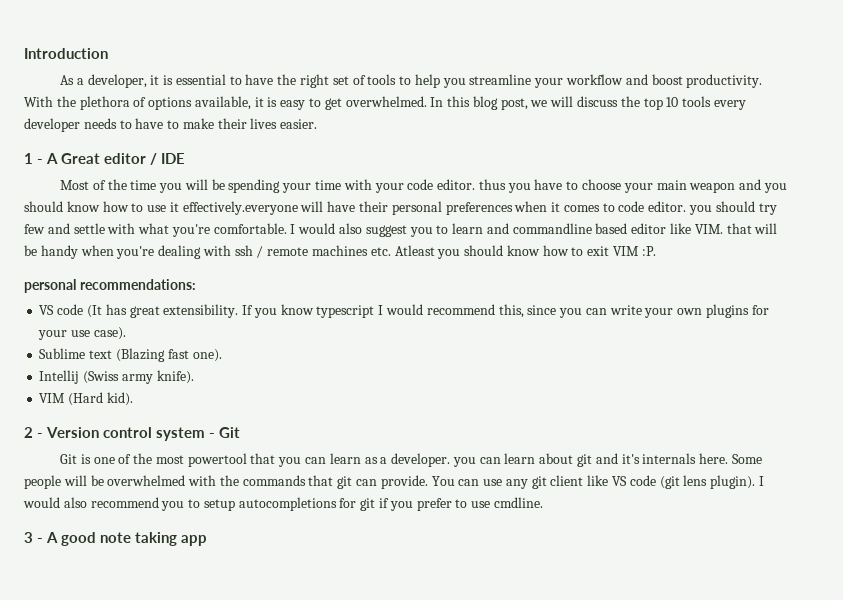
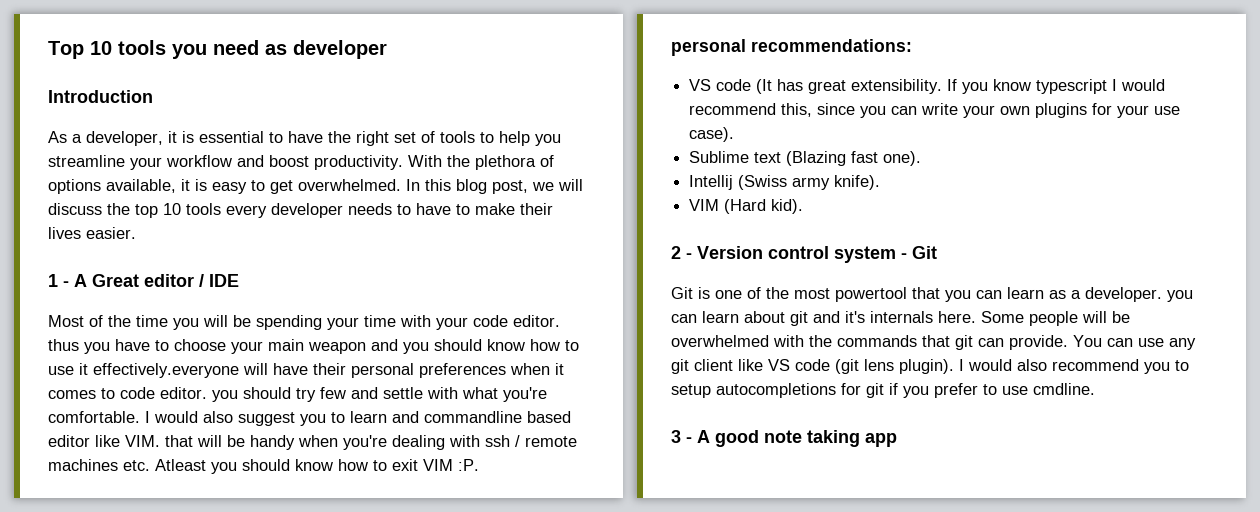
+ Top 10 tools you need as developer

